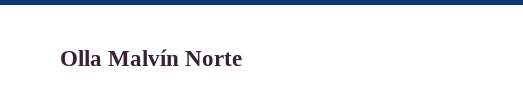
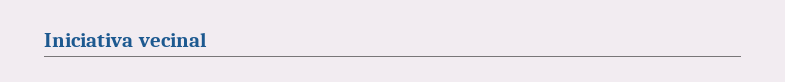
- Olla Malvín Norte
+ Iniciativa vecinal

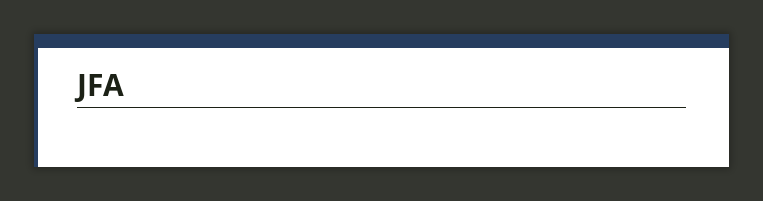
- Iniciativa vecinal
+ JFA

